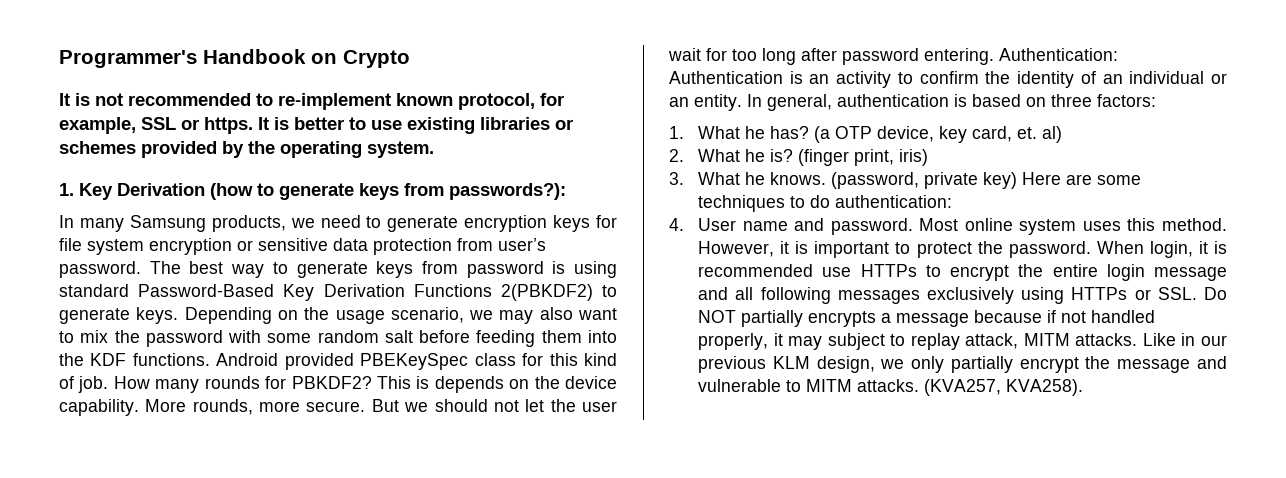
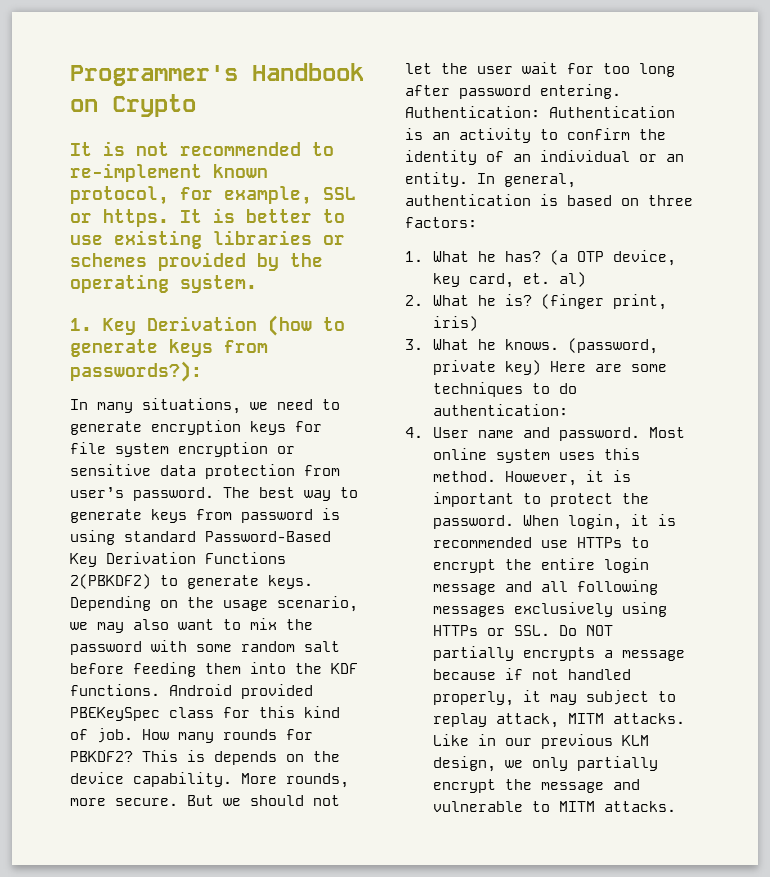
- In many Samsung products, we need to generate encryption keys for file system encryption or sensitive data protection from user’s password.
+ In many situations, we need to generate encryption keys for file system encryption or sensitive data protection from user’s password.
- (KVA257, KVA258).

